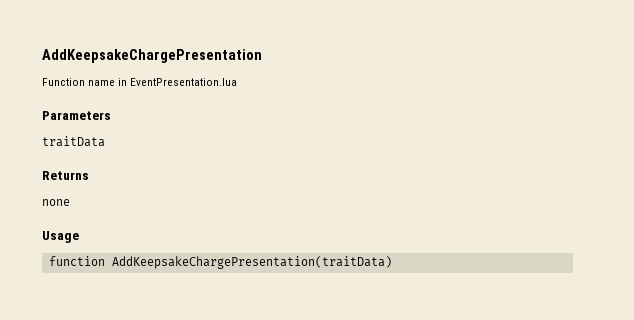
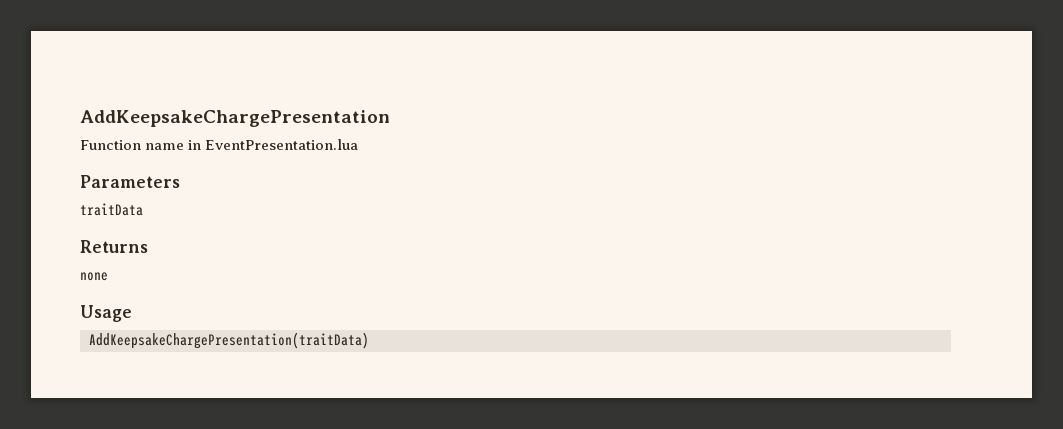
- function AddKeepsakeChargePresentation(traitData)
+ AddKeepsakeChargePresentation(traitData)

